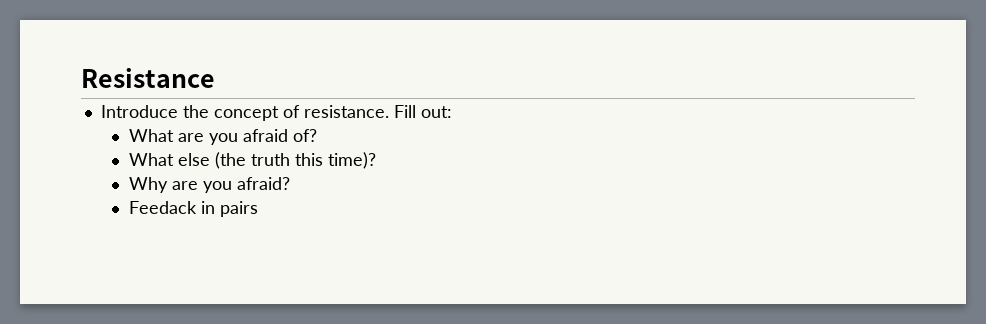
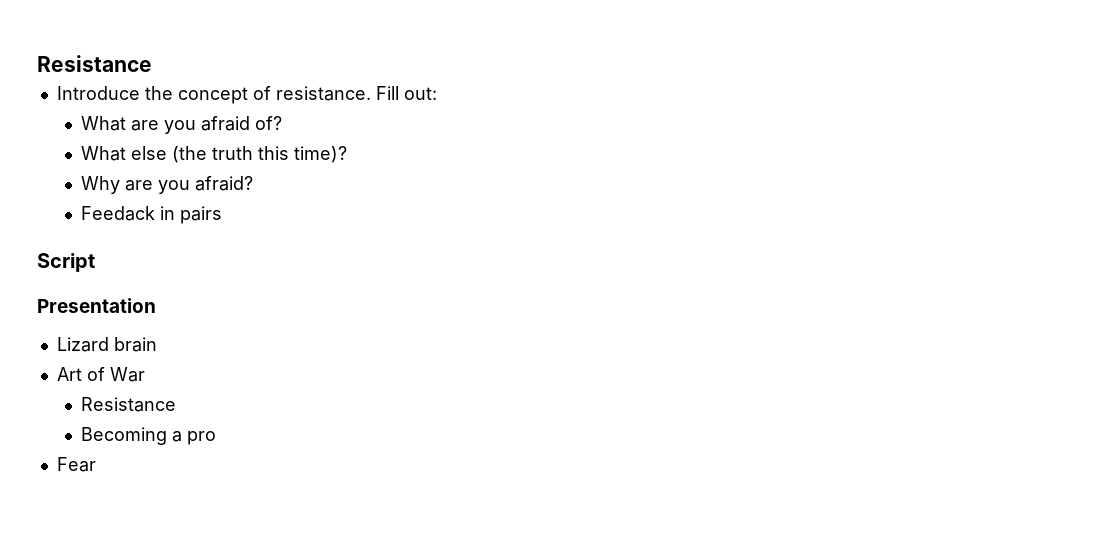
+ Script
+ Presentation
+ Lizard brain
+ Art of War
+ Resistance
+ Becoming a pro
+ Fear

